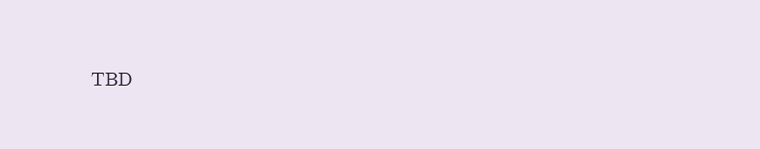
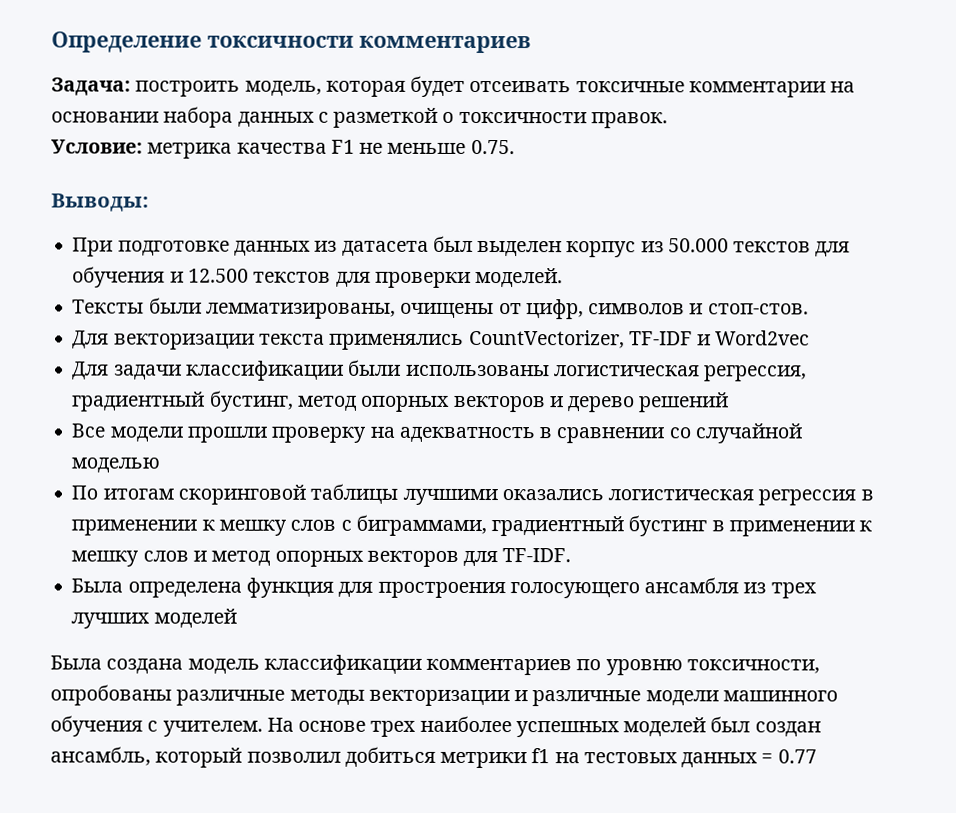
- TBD
+ Определение токсичности комментариев
+ Задача: построить модель, которая будет отсеивать токсичные комментарии на основании набора данных с разметкой о токсичности правок.
+ Условие: метрика качества F1 не меньше 0.75.
+ Выводы:
+ При подготовке данных из датасета был выделен корпус из 50.000 текстов для обучения и 12.500 текстов для проверки моделей.
+ Тексты были лемматизированы, очищены от цифр, символов и стоп-стов.
+ Для векторизации текста применялись CountVectorizer, TF-IDF и Word2vec
+ Для задачи классификации были использованы логистическая регрессия, градиентный бустинг, метод опорных векторов и дерево решений
+ Все модели прошли проверку на адекватность в сравнении со случайной моделью
+ По итогам скоринговой таблицы лучшими оказались логистическая регрессия в применении к мешку слов с биграммами, градиентный бустинг в применении к мешку слов и метод опорных векторов для TF-IDF.
+ Была определена функция для простроения голосующего ансамбля из трех лучших моделей
+ Была создана модель классификации комментариев по уровню токсичности, опробованы различные методы векторизации и различные модели машинного обучения с учителем. На основе трех наиболее успешных моделей был создан ансамбль, который позволил добиться метрики f1 на тестовых данных = 0.77

